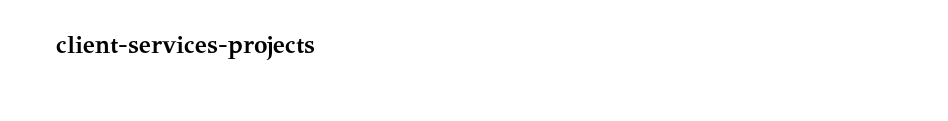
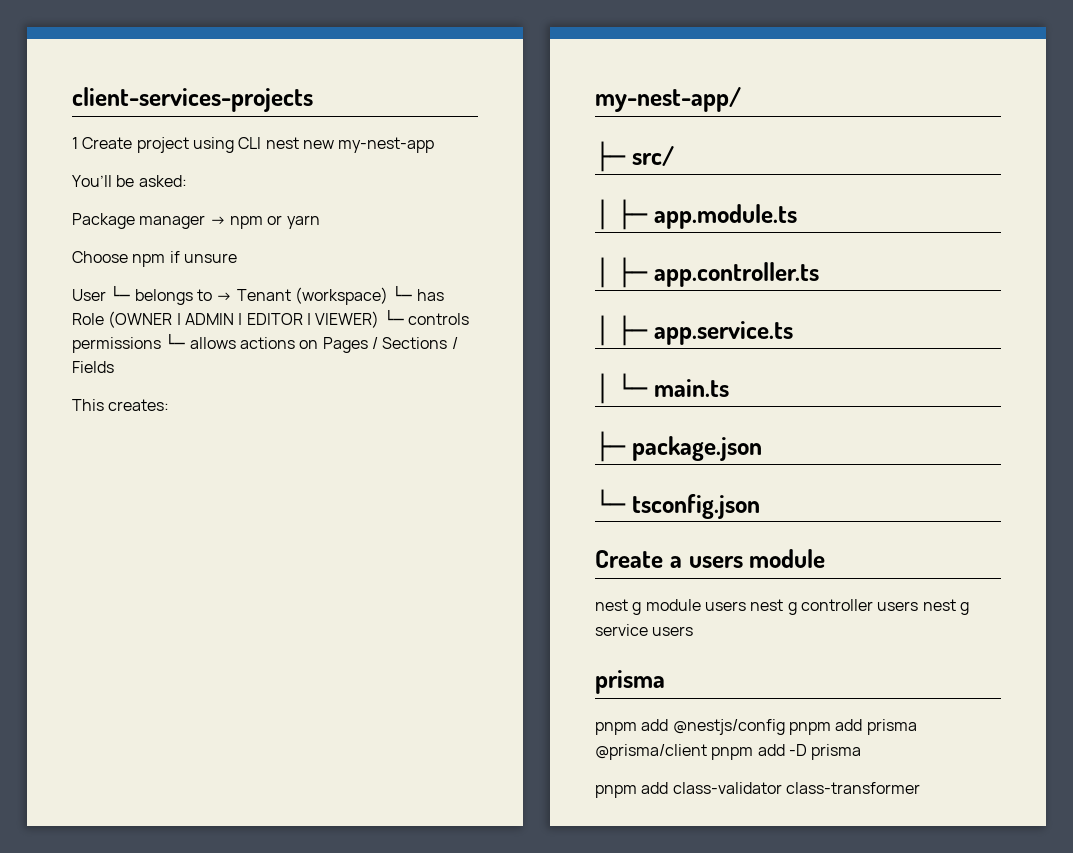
+ 1 Create project using CLI nest new my-nest-app
+ You’ll be asked:
+ Package manager → npm or yarn
+ Choose npm if unsure
+ User └─ belongs to → Tenant (workspace) └─ has Role (OWNER | ADMIN | EDITOR | VIEWER) └─ controls permissions └─ allows actions on Pages / Sections / Fields
+ This creates:
+ my-nest-app/
+ ├─ src/
+ │ ├─ app.module.ts
+ │ ├─ app.controller.ts
+ │ ├─ app.service.ts
+ │ └─ main.ts
+ ├─ package.json
+ └─ tsconfig.json
+ Create a users module
+ nest g module users nest g controller users nest g service users
+ prisma
+ pnpm add @nestjs/config pnpm add prisma @prisma/client pnpm add -D prisma
+ pnpm add class-validator class-transformer

